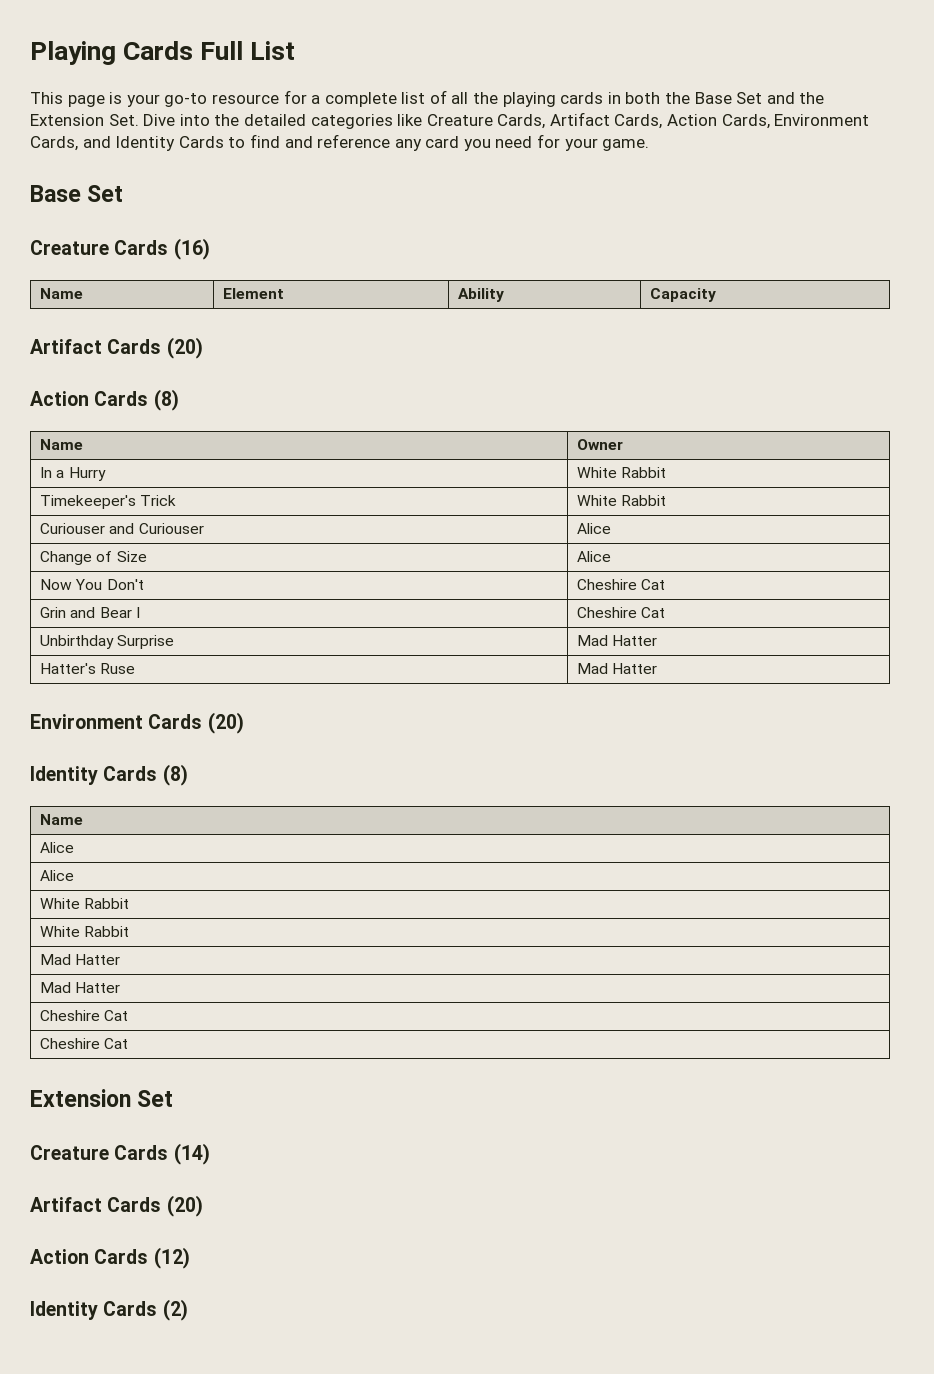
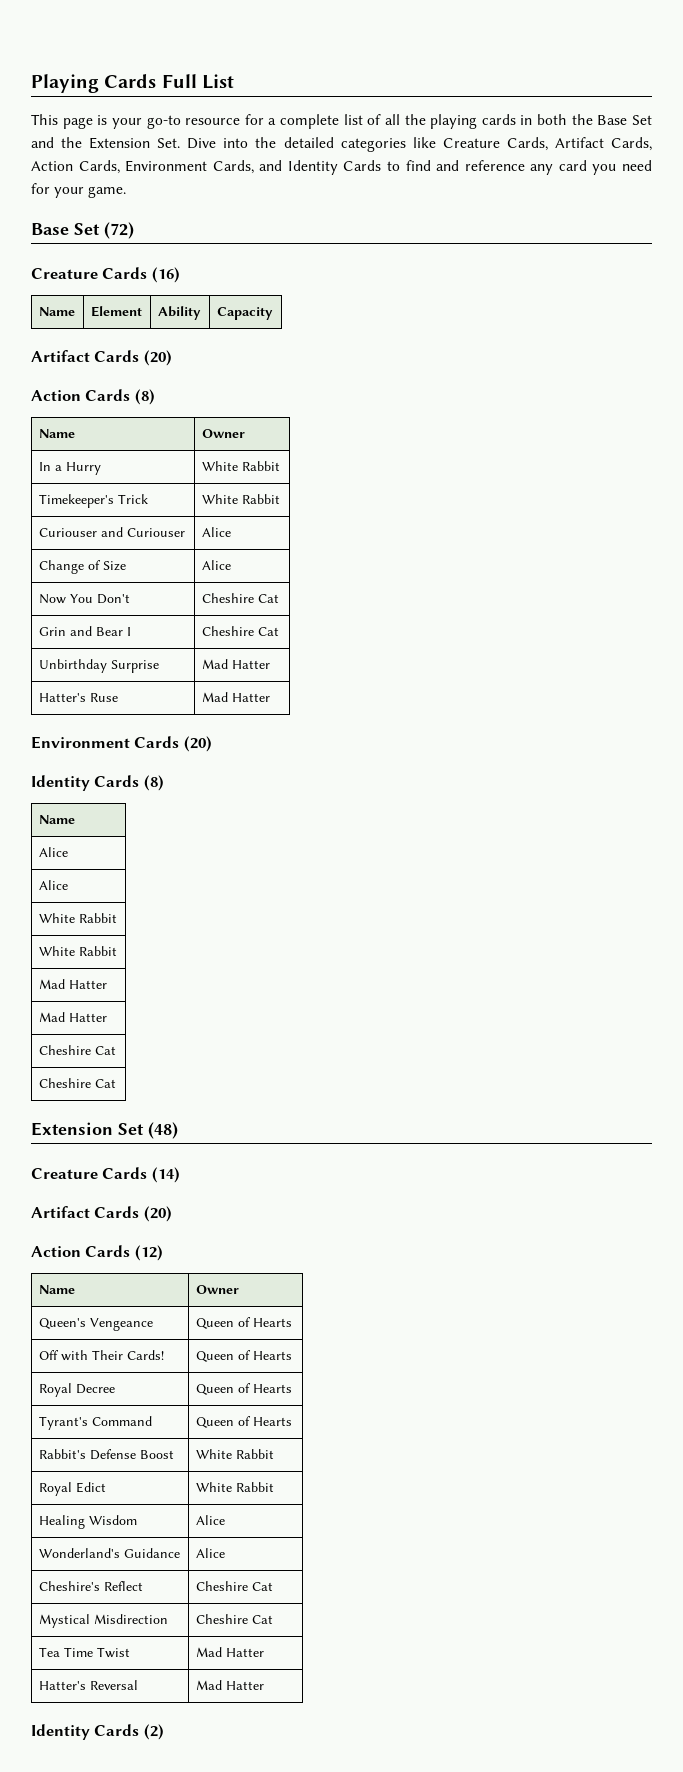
  This page is your go-to resource for a complete list of all the playing cards in both the Base Set and the Extension Set. Dive into the detailed categories like Creature Cards, Artifact Cards, Action Cards, Environment Cards, and Identity Cards to find and reference any card you need for your game.
- Base Set
+ Base Set (72)
- Extension Set
+ Extension Set (48)
  Action Cards (12)
+ Name | Owner
+ Queen's Vengeance | Queen of Hearts
+ Off with Their Cards! | Queen of Hearts
+ Royal Decree | Queen of Hearts
+ Tyrant's Command | Queen of Hearts
+ Rabbit's Defense Boost | White Rabbit
+ Royal Edict | White Rabbit
+ Healing Wisdom | Alice
+ Wonderland's Guidance | Alice
+ Cheshire's Reflect | Cheshire Cat
+ Mystical Misdirection | Cheshire Cat
+ Tea Time Twist | Mad Hatter
+ Hatter's Reversal | Mad Hatter

